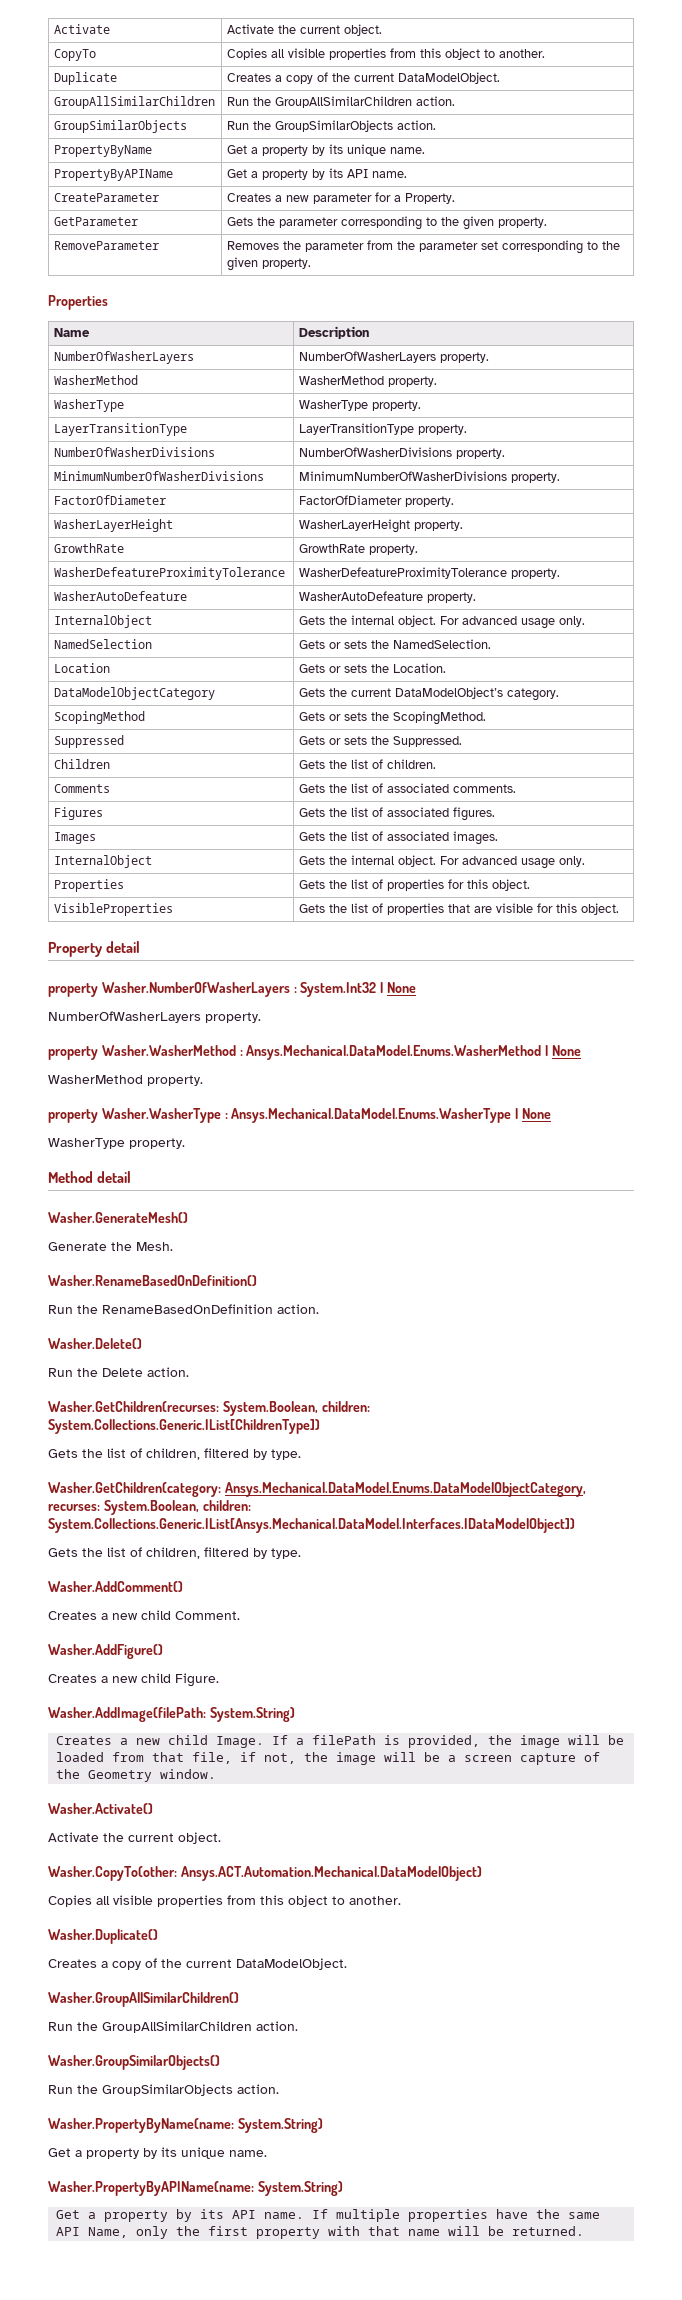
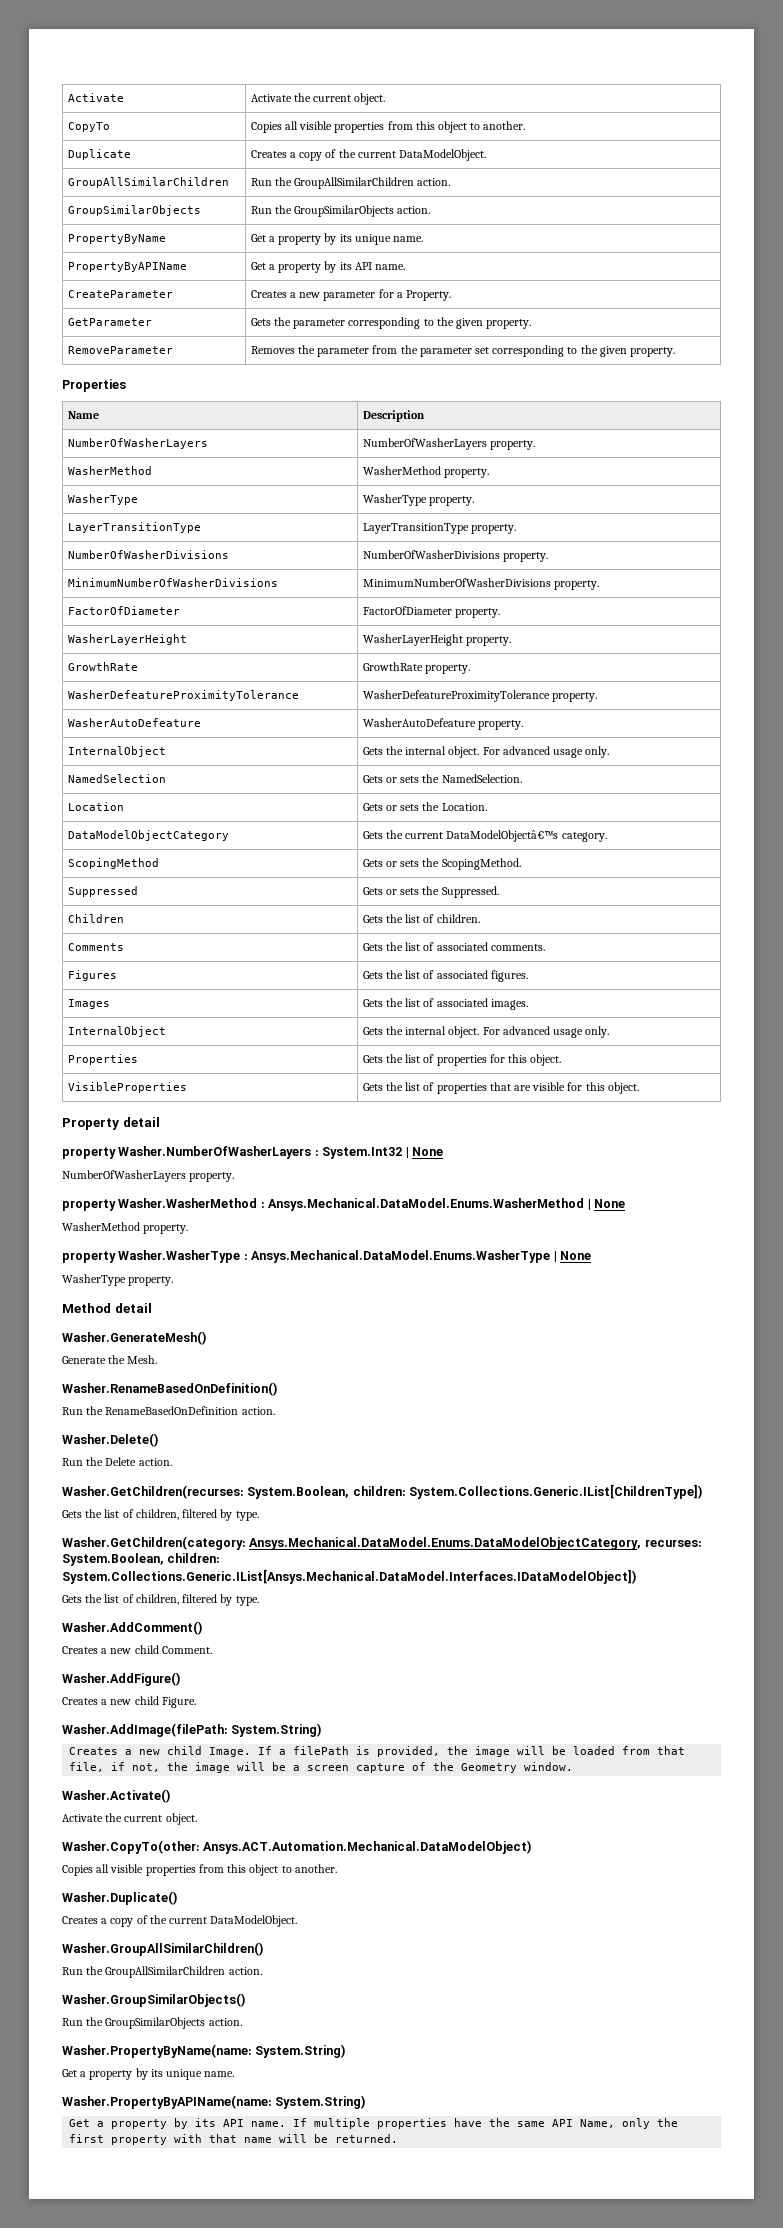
- DataModelObjectCategory | Gets the current DataModelObject’s category.
+ DataModelObjectCategory | Gets the current DataModelObjectâ€™s category.

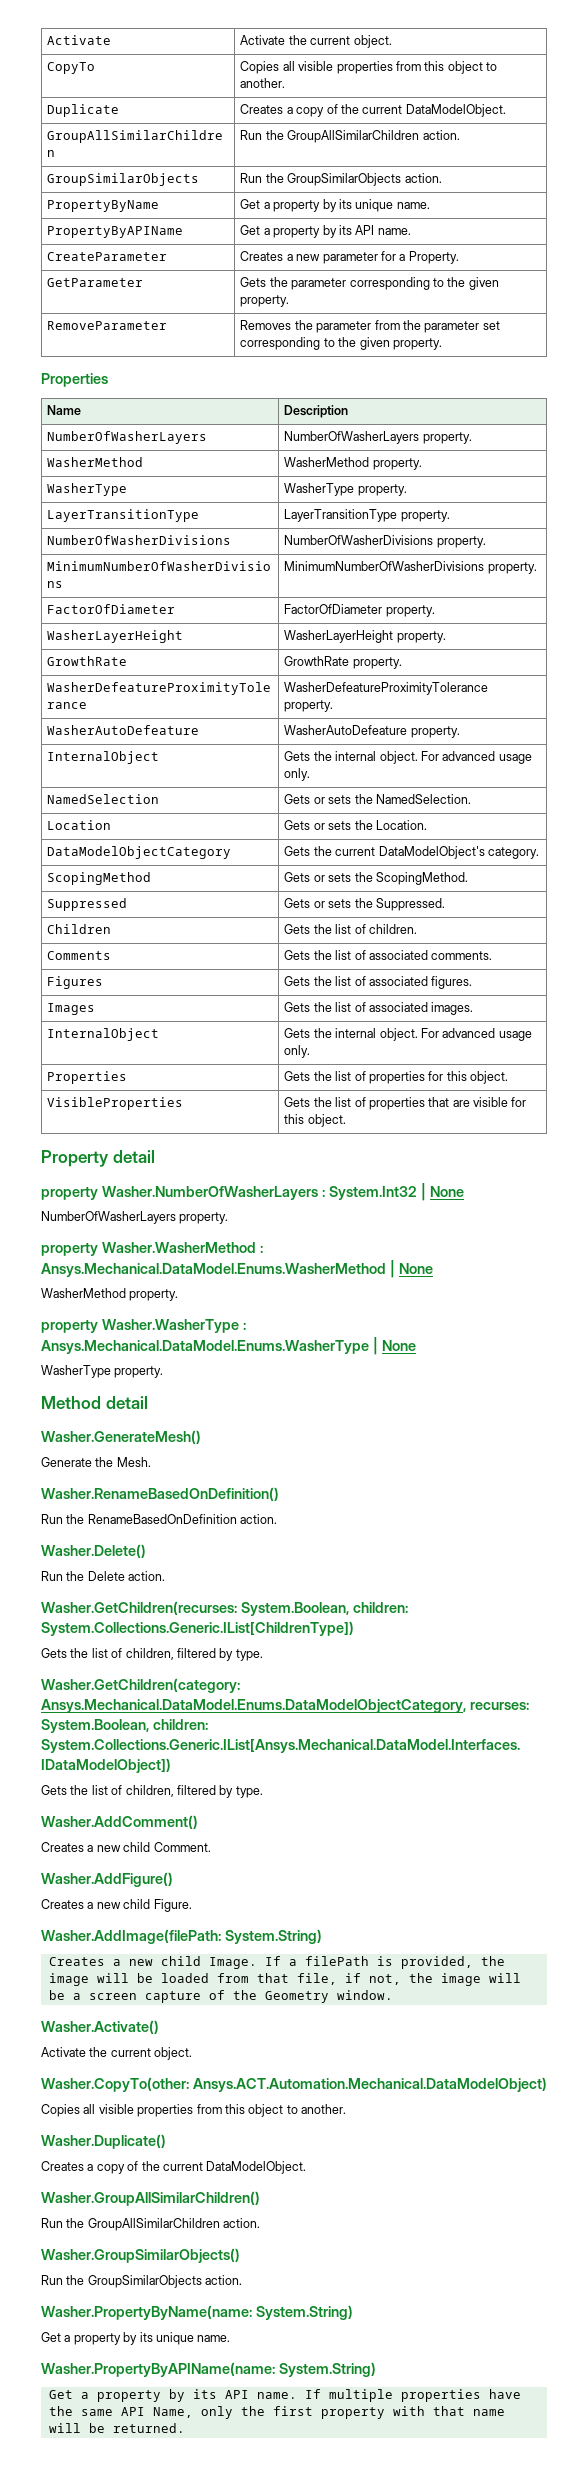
- DataModelObjectCategory | Gets the current DataModelObjectâ€™s category.
+ DataModelObjectCategory | Gets the current DataModelObject's category.

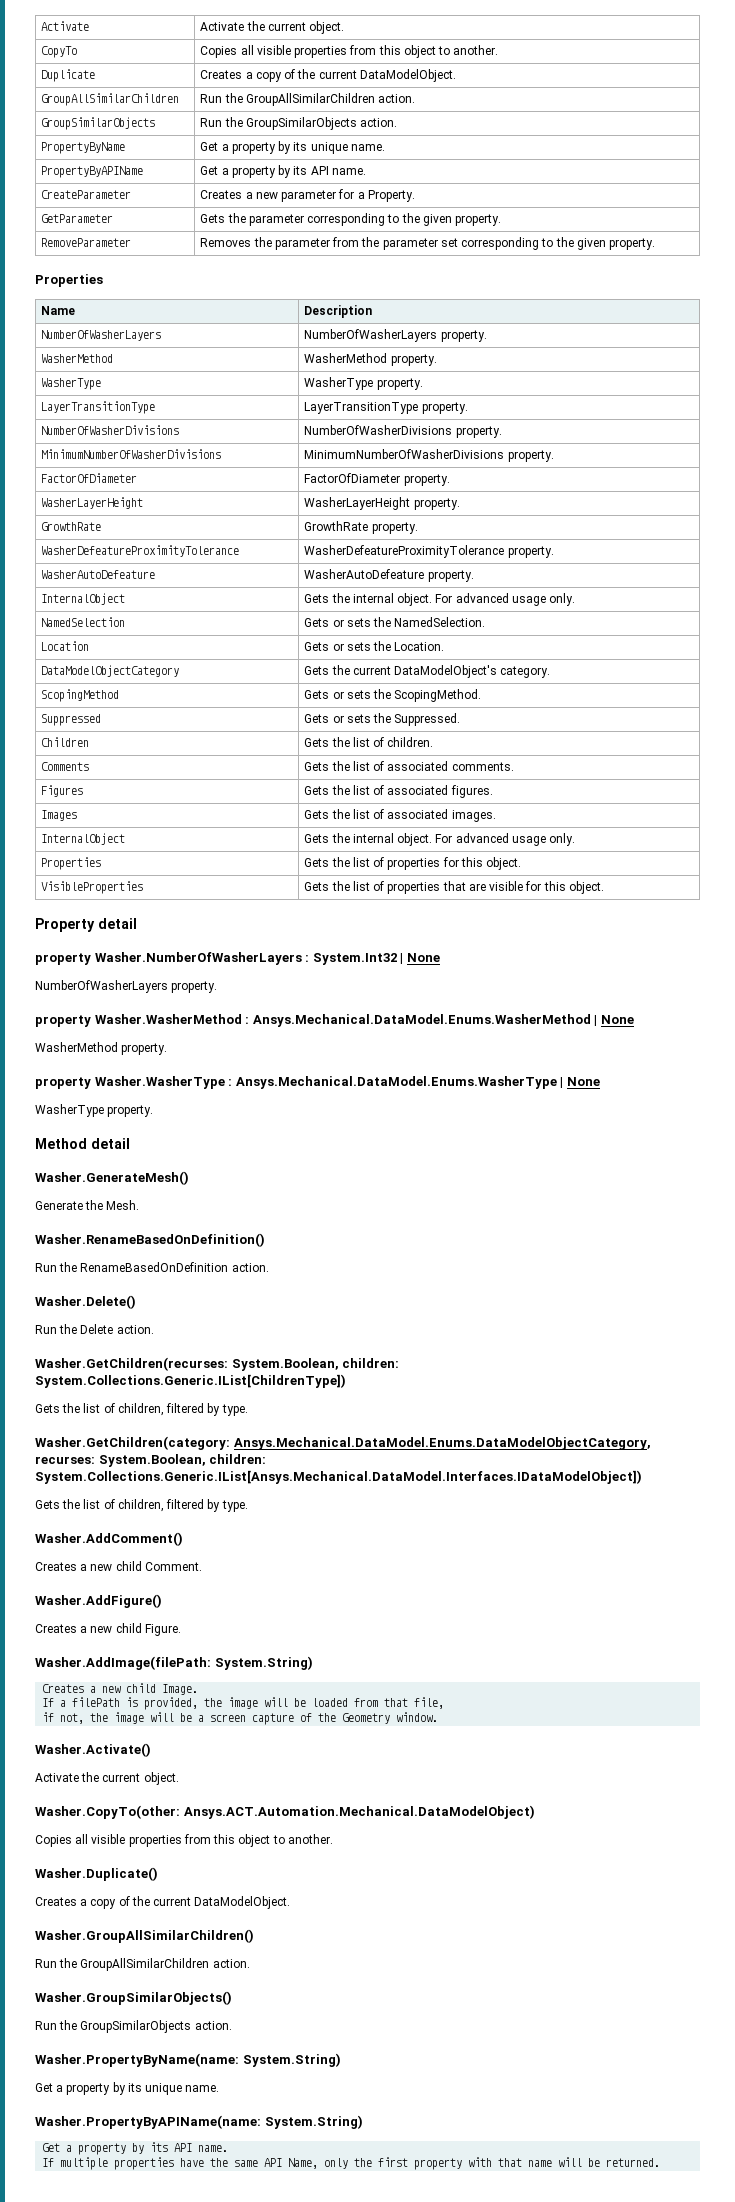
- Creates a new child Image. If a filePath is provided, the image will be loaded from that file, if not, the image will be a screen capture of the Geometry window.
+ Creates a new child Image.
+ If a filePath is provided, the image will be loaded from that file,
+ if not, the image will be a screen capture of the Geometry window.
  Washer.PropertyByAPIName(name: System.String)
- Get a property by its API name. If multiple properties have the same API Name, only the first property with that name will be returned.
+ Get a property by its API name.
+ If multiple properties have the same API Name, only the first property with that name will be returned.

